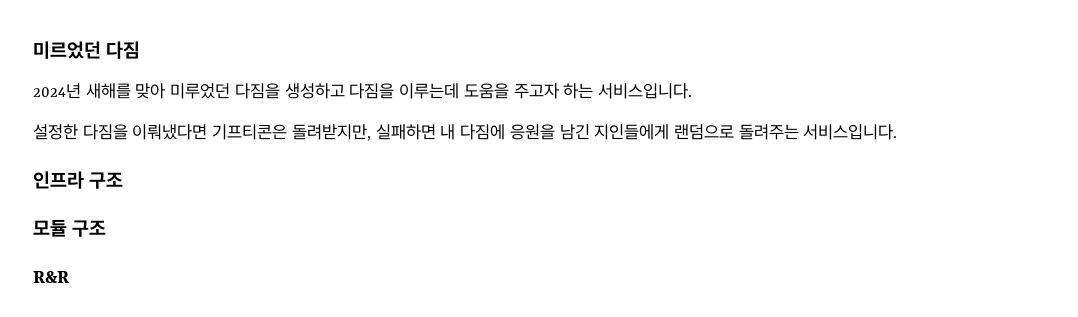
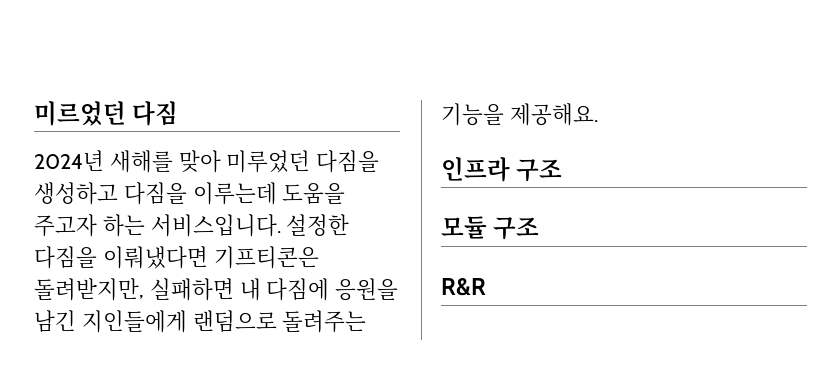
- 2024년 새해를 맞아 미루었던 다짐을 생성하고 다짐을 이루는데 도움을 주고자 하는 서비스입니다.
- 설정한 다짐을 이뤄냈다면 기프티콘은 돌려받지만, 실패하면 내 다짐에 응원을 남긴 지인들에게 랜덤으로 돌려주는 서비스입니다.
+ 2024년 새해를 맞아 미루었던 다짐을 생성하고 다짐을 이루는데 도움을 주고자 하는 서비스입니다. 설정한 다짐을 이뤄냈다면 기프티콘은 돌려받지만, 실패하면 내 다짐에 응원을 남긴 지인들에게 랜덤으로 돌려주는 기능을 제공해요.

